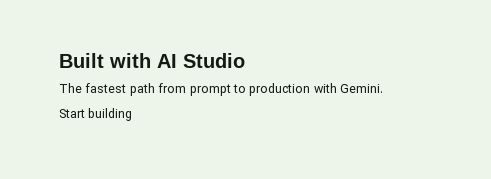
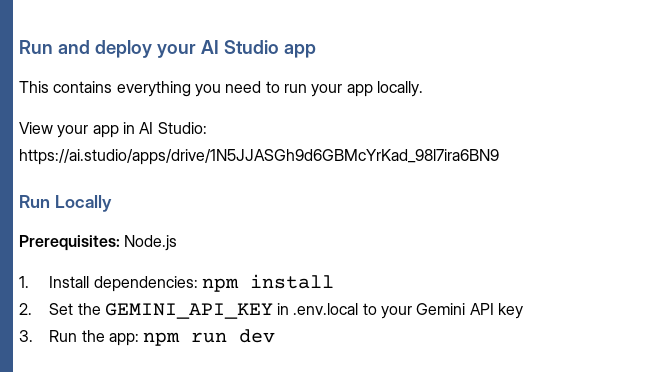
- Built with AI Studio
- The fastest path from prompt to production with Gemini.
- Start building
+ Run and deploy your AI Studio app
+ This contains everything you need to run your app locally.
+ View your app in AI Studio: https://ai.studio/apps/drive/1N5JJASGh9d6GBMcYrKad_98l7ira6BN9
+ Run Locally
+ Prerequisites: Node.js
+ 1. Install dependencies: npm install
+ 2. Set the GEMINI_API_KEY in .env.local to your Gemini API key
+ 3. Run the app: npm run dev

